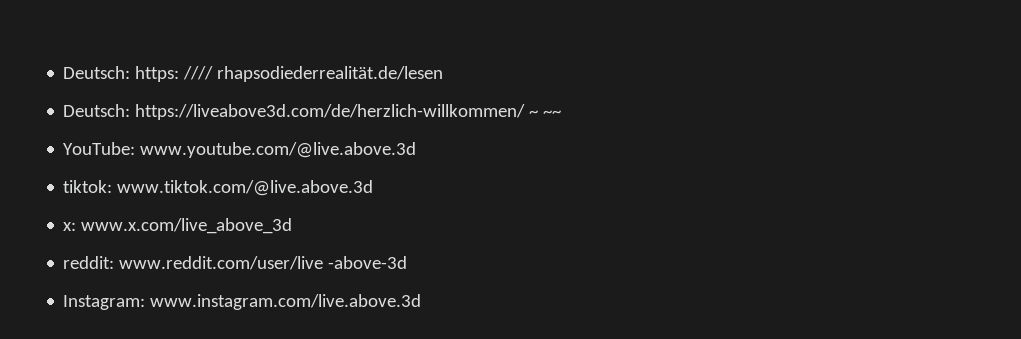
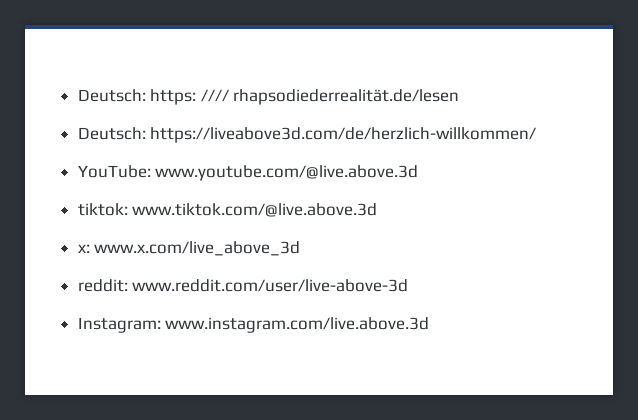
- Deutsch: https://liveabove3d.com/de/herzlich-willkommen/ ~ ~~
+ Deutsch: https://liveabove3d.com/de/herzlich-willkommen/
- reddit: www.reddit.com/user/live -above-3d
+ reddit: www.reddit.com/user/live-above-3d

